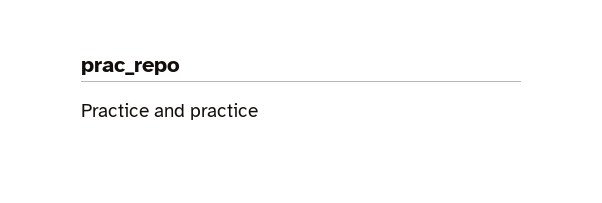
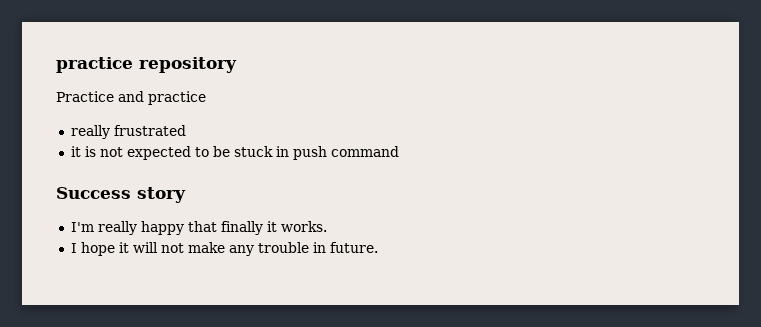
- prac_repo
+ practice repository
+ really frustrated
+ it is not expected to be stuck in push command
+ Success story
+ I'm really happy that finally it works.
+ I hope it will not make any trouble in future.

